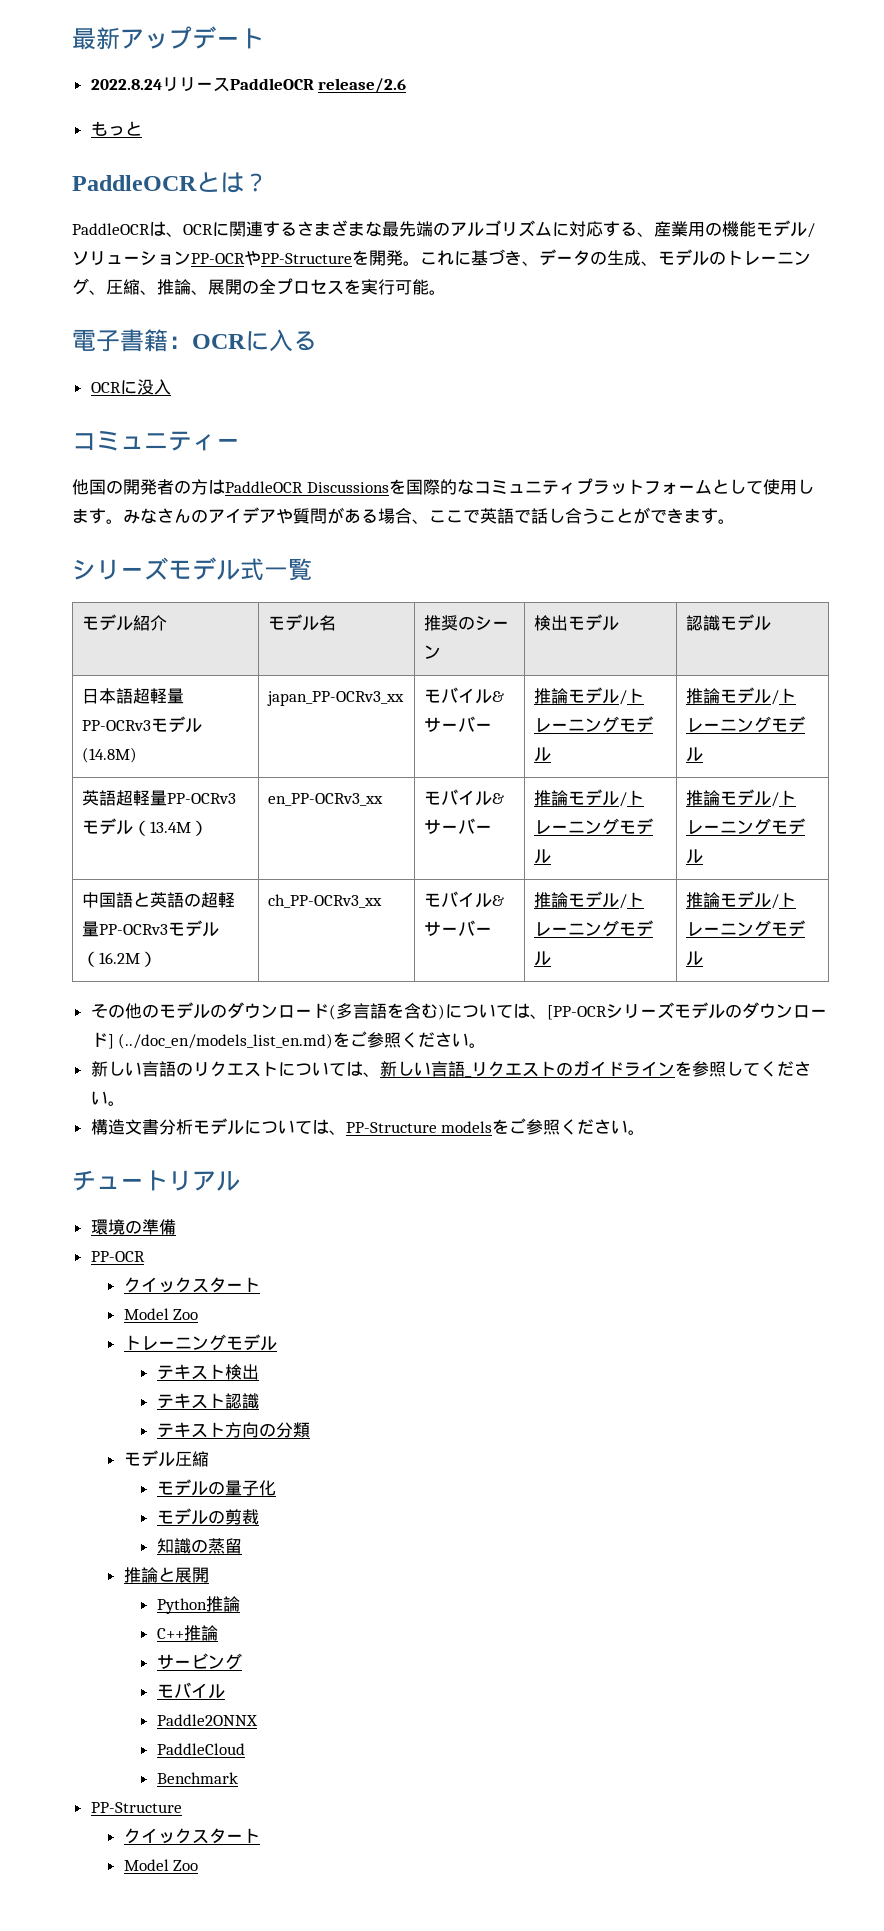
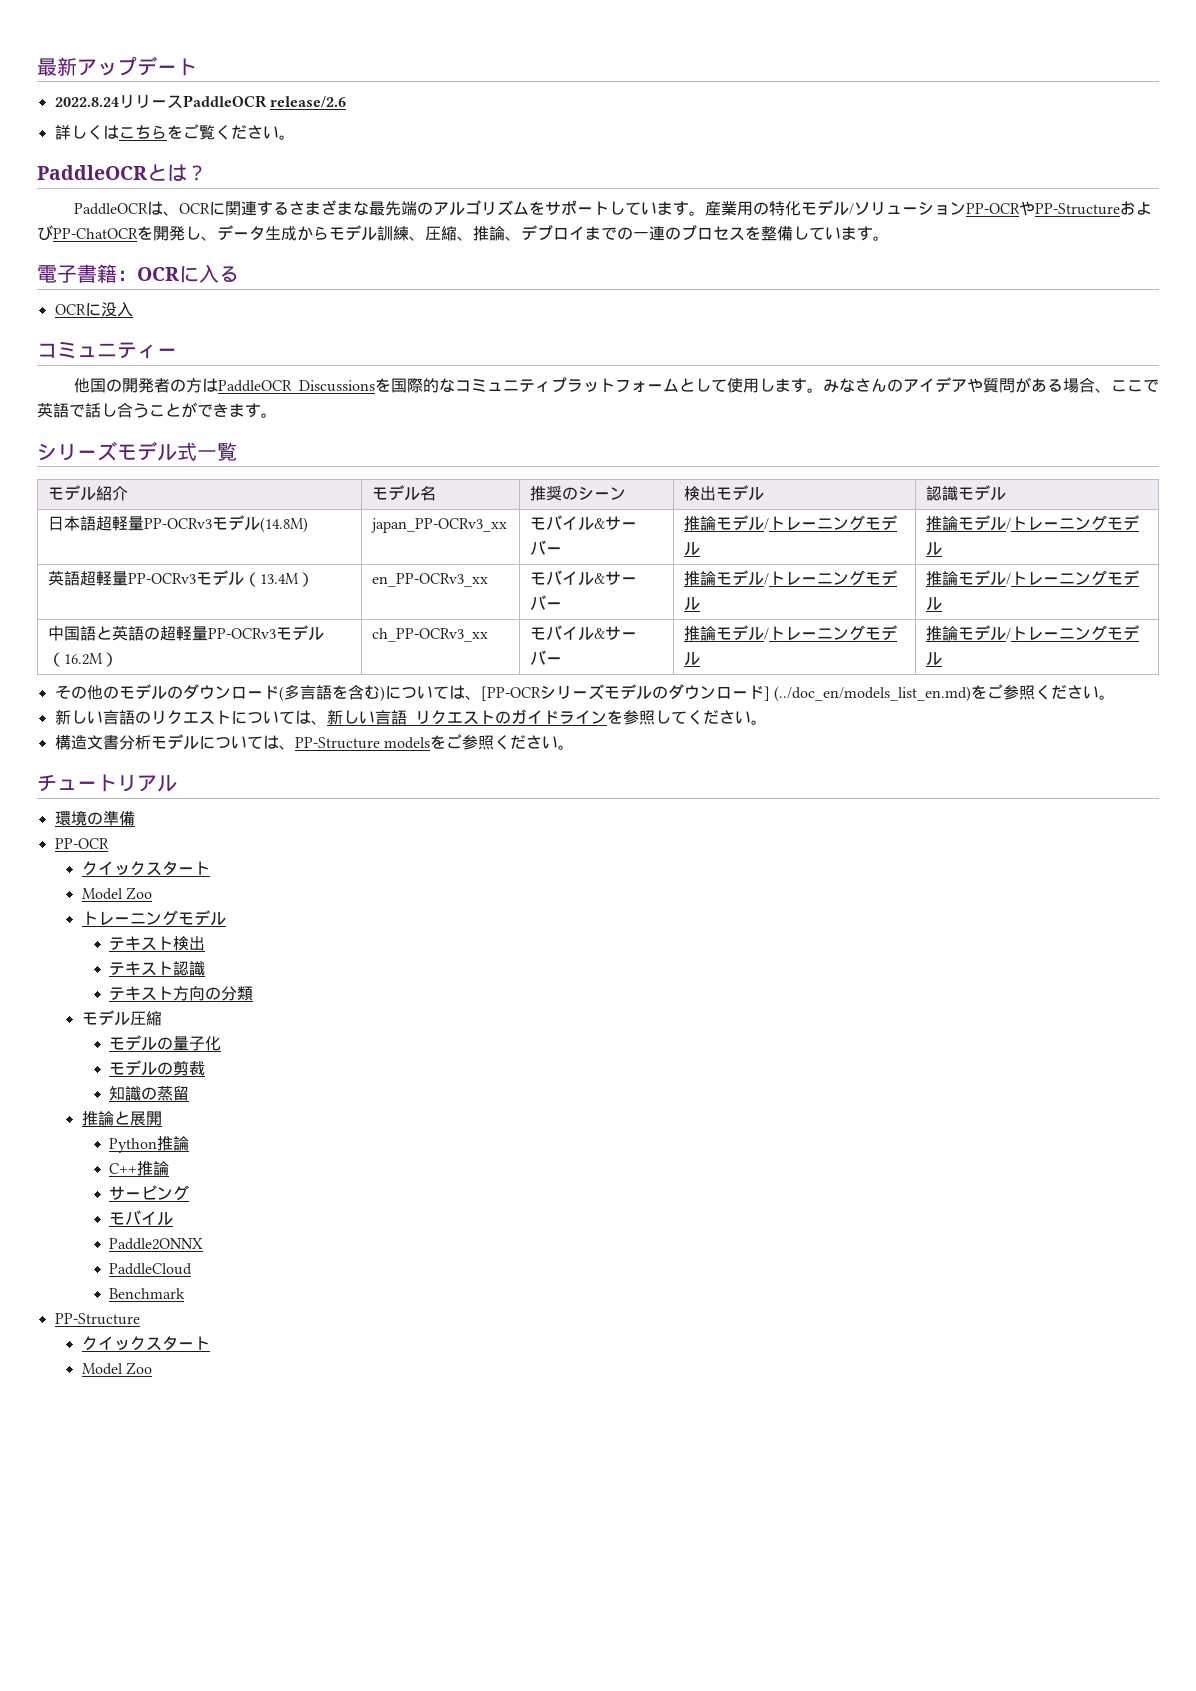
- もっと
+ 詳しくはこちらをご覧ください。
- PaddleOCRは、OCRに関連するさまざまな最先端のアルゴリズムに対応する、産業用の機能モデル/ソリューションPP-OCRやPP-Structureを開発。これに基づき、データの生成、モデルのトレーニング、圧縮、推論、展開の全プロセスを実行可能。
+ PaddleOCRは、OCRに関連するさまざまな最先端のアルゴリズムをサポートしています。産業用の特化モデル/ソリューションPP-OCRやPP-StructureおよびPP-ChatOCRを開発し、データ生成からモデル訓練、圧縮、推論、デプロイまでの一連のプロセスを整備しています。

